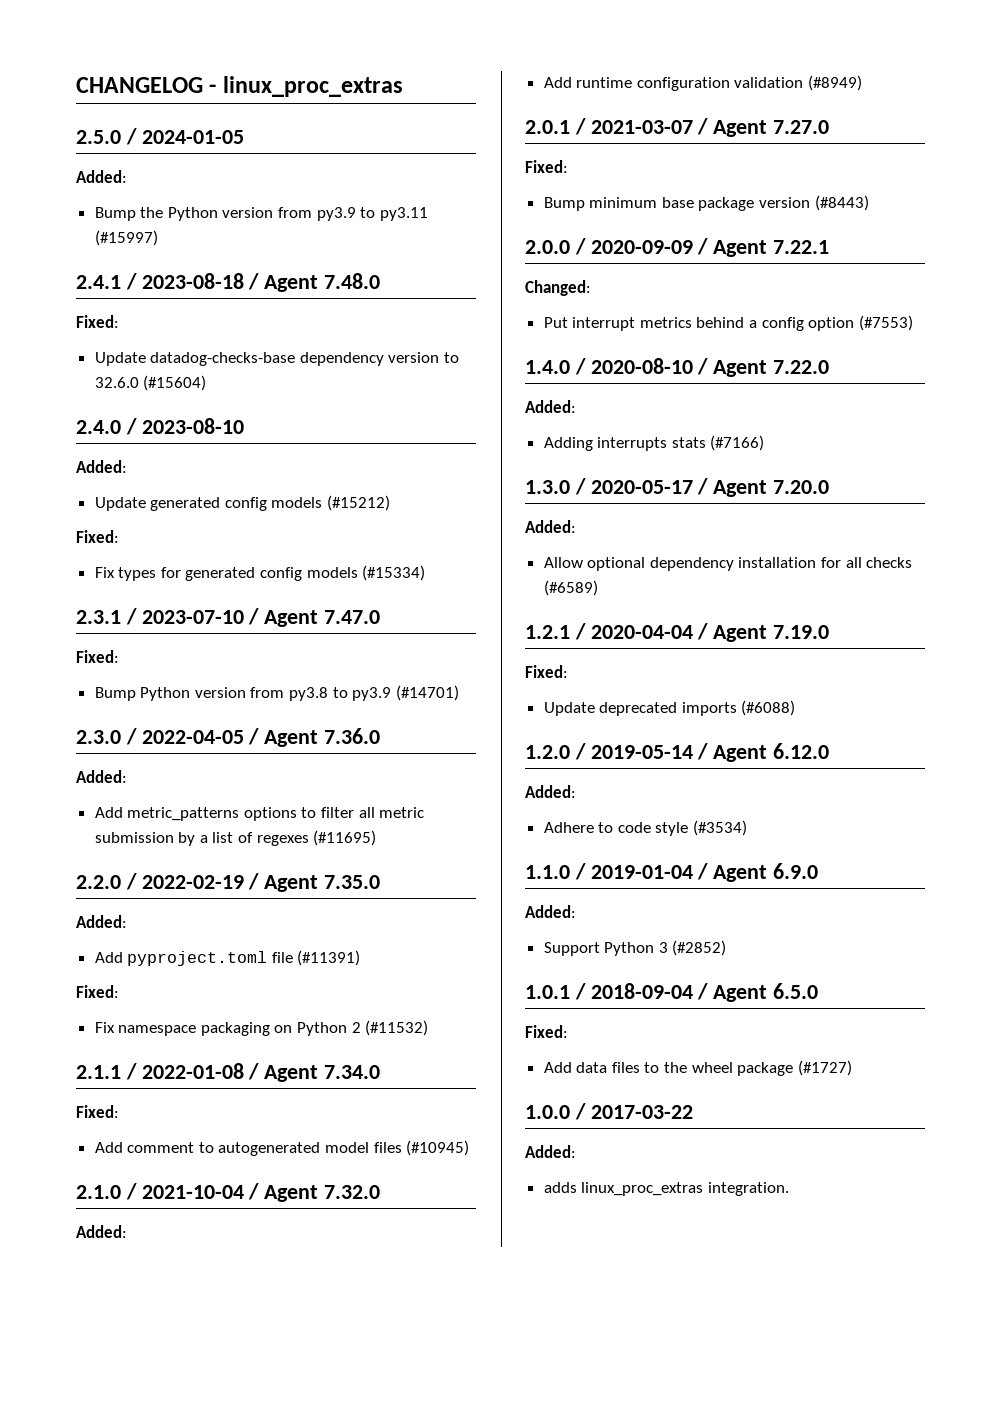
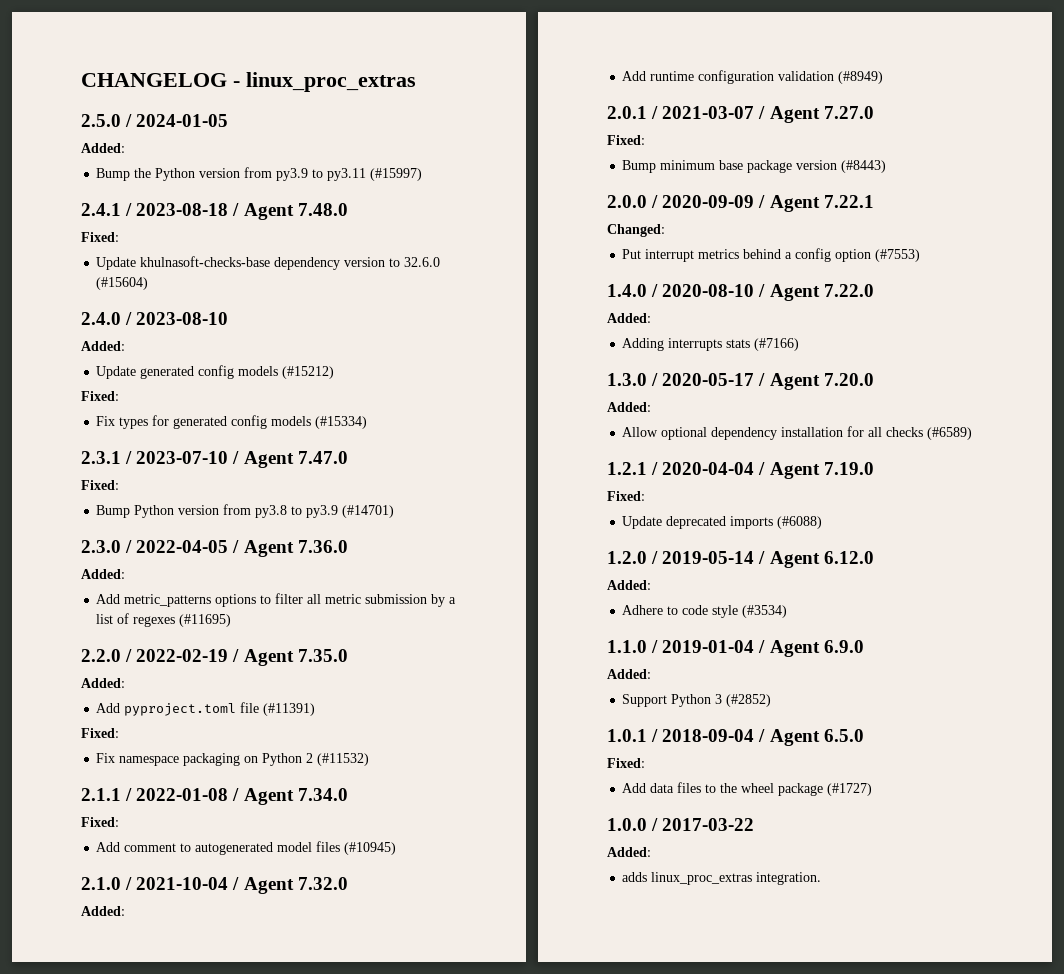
- Update datadog-checks-base dependency version to 32.6.0 (#15604)
+ Update khulnasoft-checks-base dependency version to 32.6.0 (#15604)

